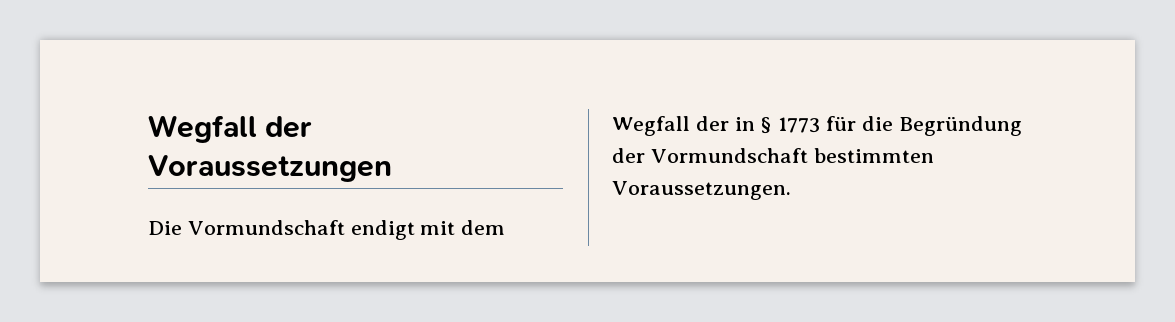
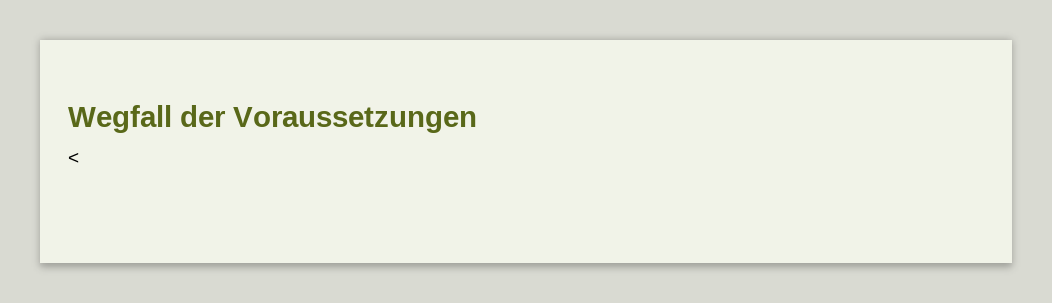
- Die Vormundschaft endigt mit dem Wegfall der in § 1773 für die Begründung der Vormundschaft bestimmten Voraussetzungen.
+ <

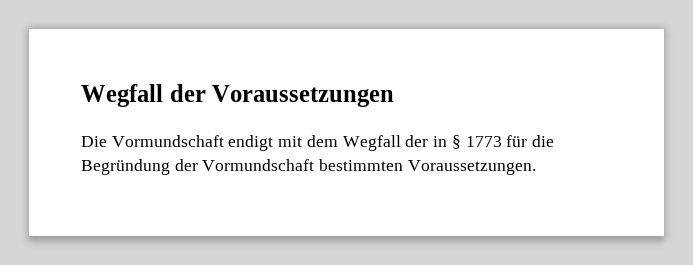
- <
+ Die Vormundschaft endigt mit dem Wegfall der in § 1773 für die Begründung der Vormundschaft bestimmten Voraussetzungen.

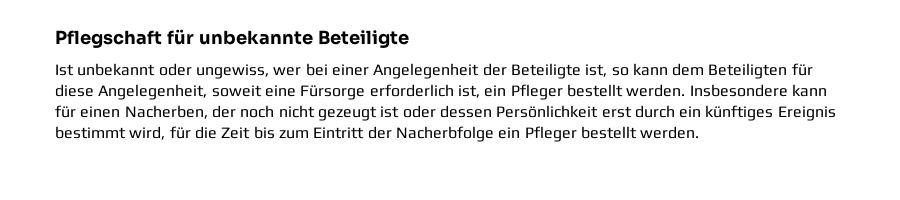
- Wegfall der Voraussetzungen
- Die Vormundschaft endigt mit dem Wegfall der in § 1773 für die Begründung der Vormundschaft bestimmten Voraussetzungen.
+ Pflegschaft für unbekannte Beteiligte
+ Ist unbekannt oder ungewiss, wer bei einer Angelegenheit der Beteiligte ist, so kann dem Beteiligten für diese Angelegenheit, soweit eine Fürsorge erforderlich ist, ein Pfleger bestellt werden. Insbesondere kann für einen Nacherben, der noch nicht gezeugt ist oder dessen Persönlichkeit erst durch ein künftiges Ereignis bestimmt wird, für die Zeit bis zum Eintritt der Nacherbfolge ein Pfleger bestellt werden.

